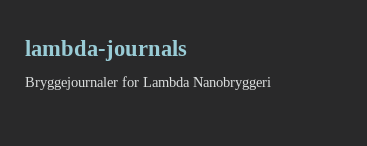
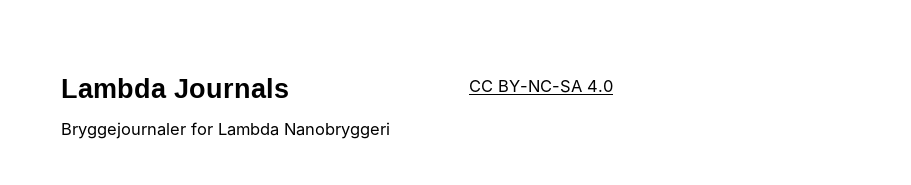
- lambda-journals
+ Lambda Journals
+ CC BY-NC-SA 4.0

